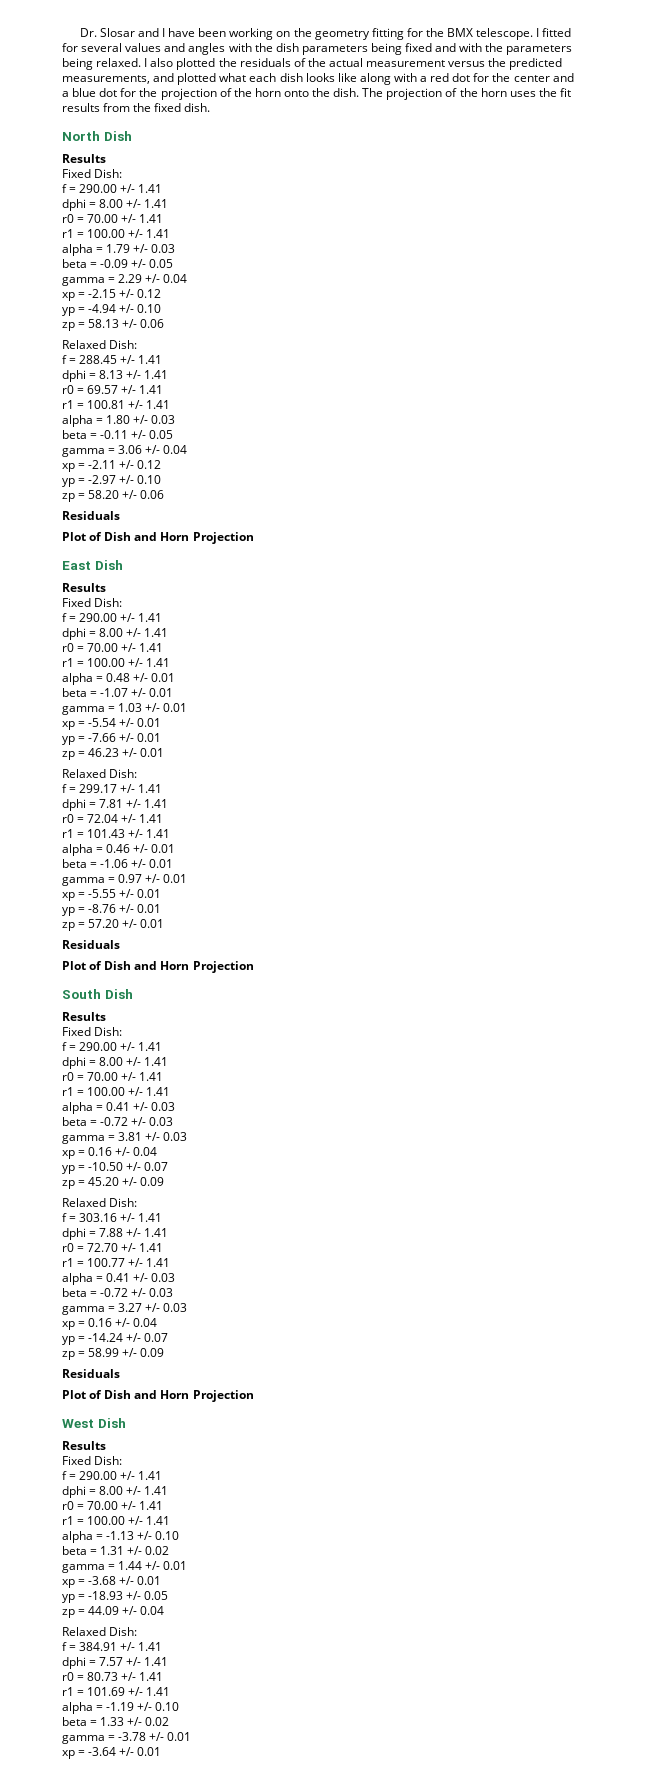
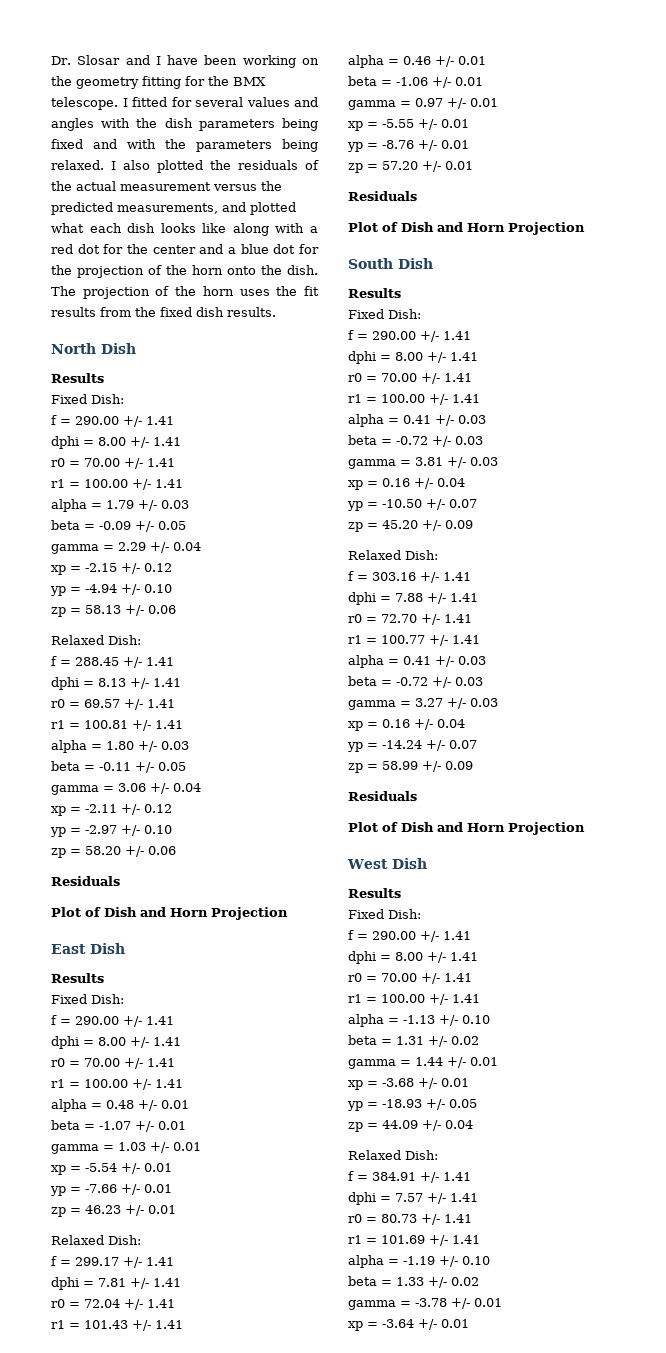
- The projection of the horn uses the fit results from the fixed dish.
+ The projection of the horn uses the fit results from the fixed dish results.

